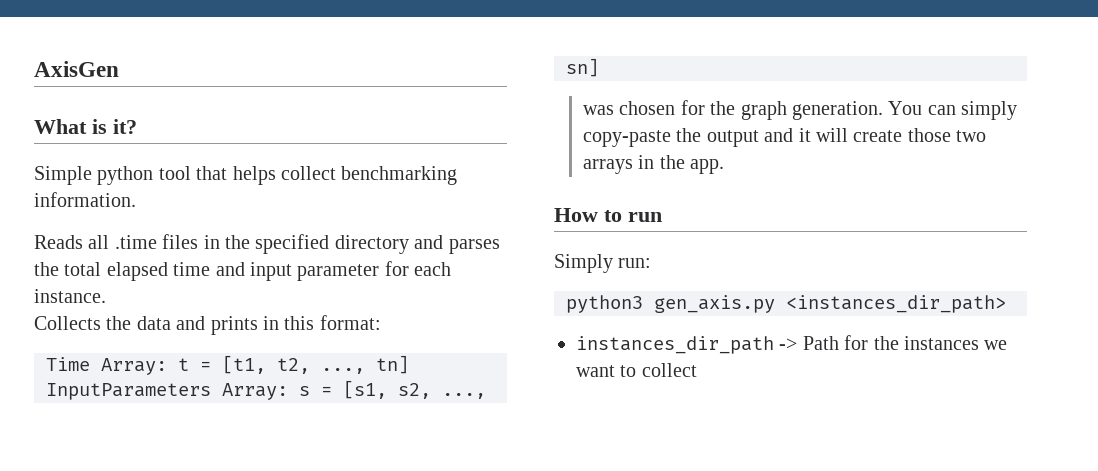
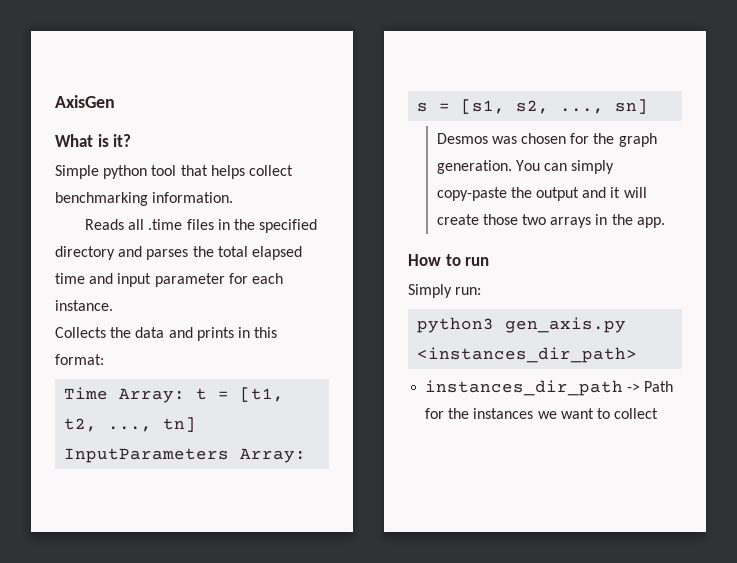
- was chosen for the graph generation.
+ Desmos was chosen for the graph generation.

